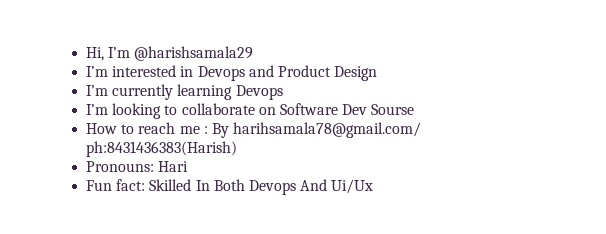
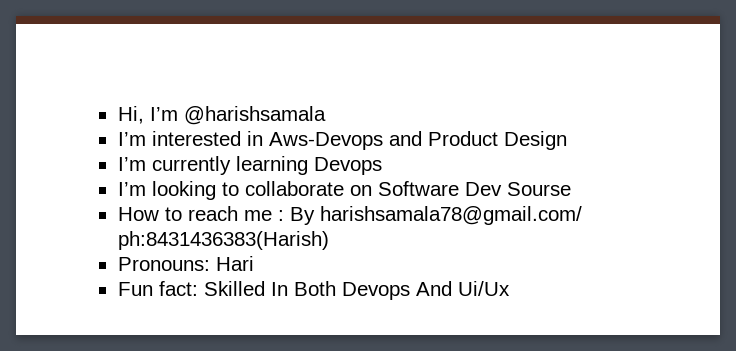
- Hi, I’m @harishsamala29
+ Hi, I’m @harishsamala
- I’m interested in Devops and Product Design
+ I’m interested in Aws-Devops and Product Design
- How to reach me : By harihsamala78@gmail.com/ ph:8431436383(Harish)
+ How to reach me : By harishsamala78@gmail.com/ ph:8431436383(Harish)

